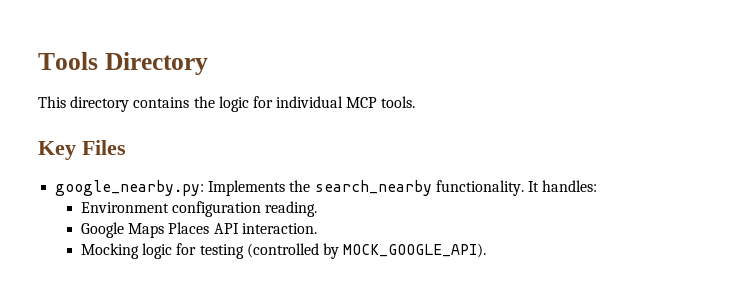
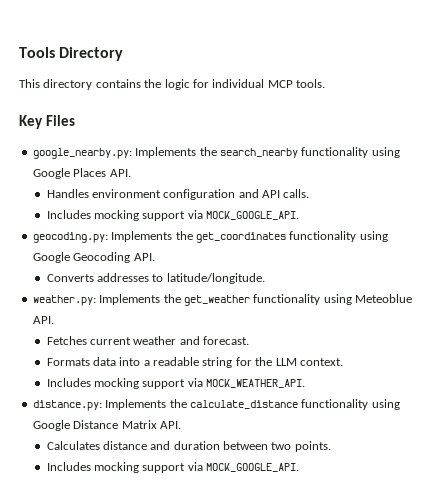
- google_nearby.py: Implements the search_nearby functionality. It handles:
- Environment configuration reading.
- Google Maps Places API interaction.
- Mocking logic for testing (controlled by MOCK_GOOGLE_API).
+ google_nearby.py: Implements the search_nearby functionality using Google Places API.
+ Handles environment configuration and API calls.
+ Includes mocking support via MOCK_GOOGLE_API.
+ geocoding.py: Implements the get_coordinates functionality using Google Geocoding API.
+ Converts addresses to latitude/longitude.
+ weather.py: Implements the get_weather functionality using Meteoblue API.
+ Fetches current weather and forecast.
+ Formats data into a readable string for the LLM context.
+ Includes mocking support via MOCK_WEATHER_API.
+ distance.py: Implements the calculate_distance functionality using Google Distance Matrix API.
+ Calculates distance and duration between two points.
+ Includes mocking support via MOCK_GOOGLE_API.

